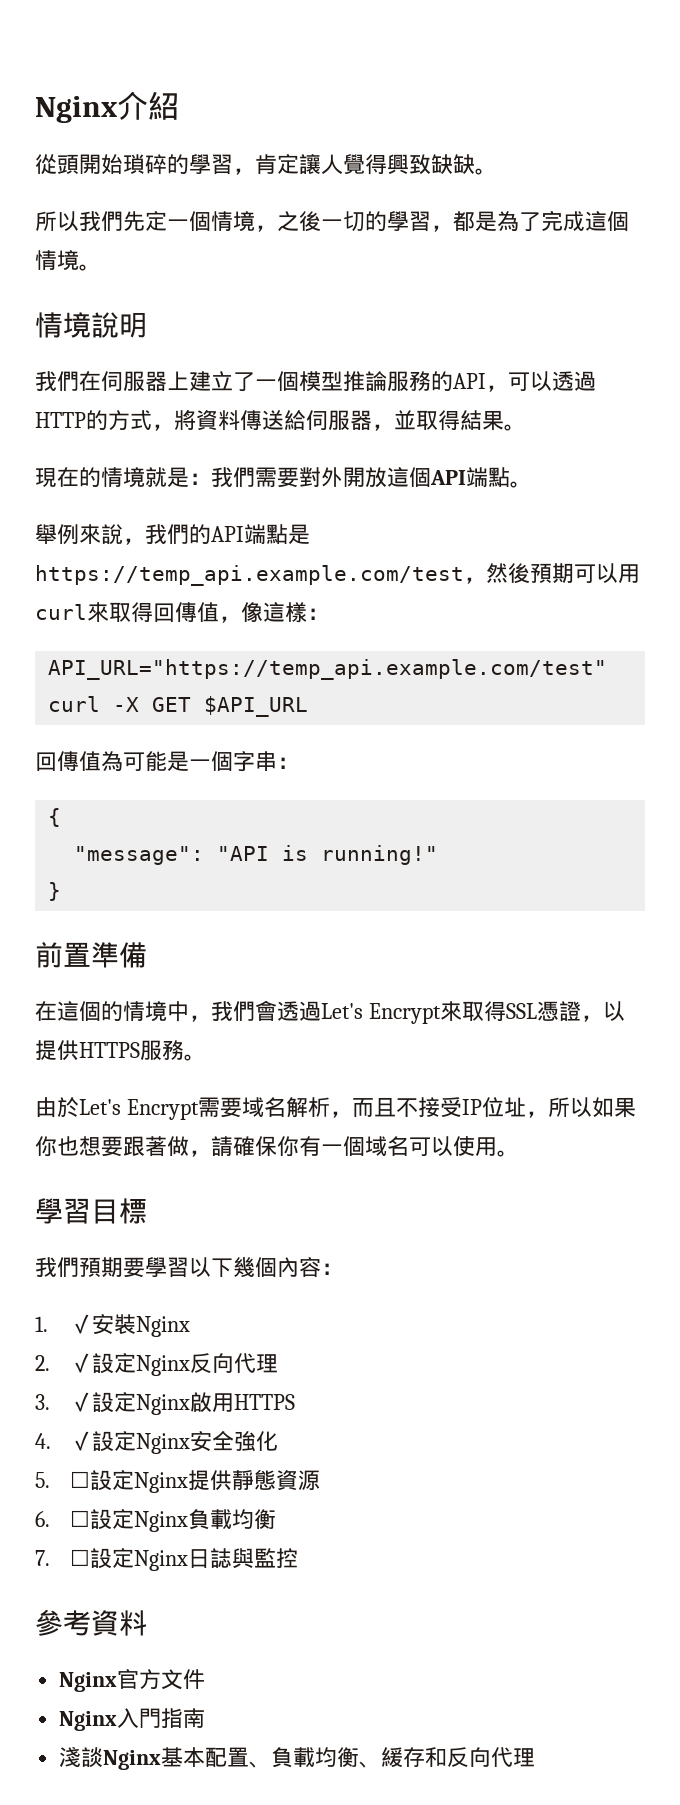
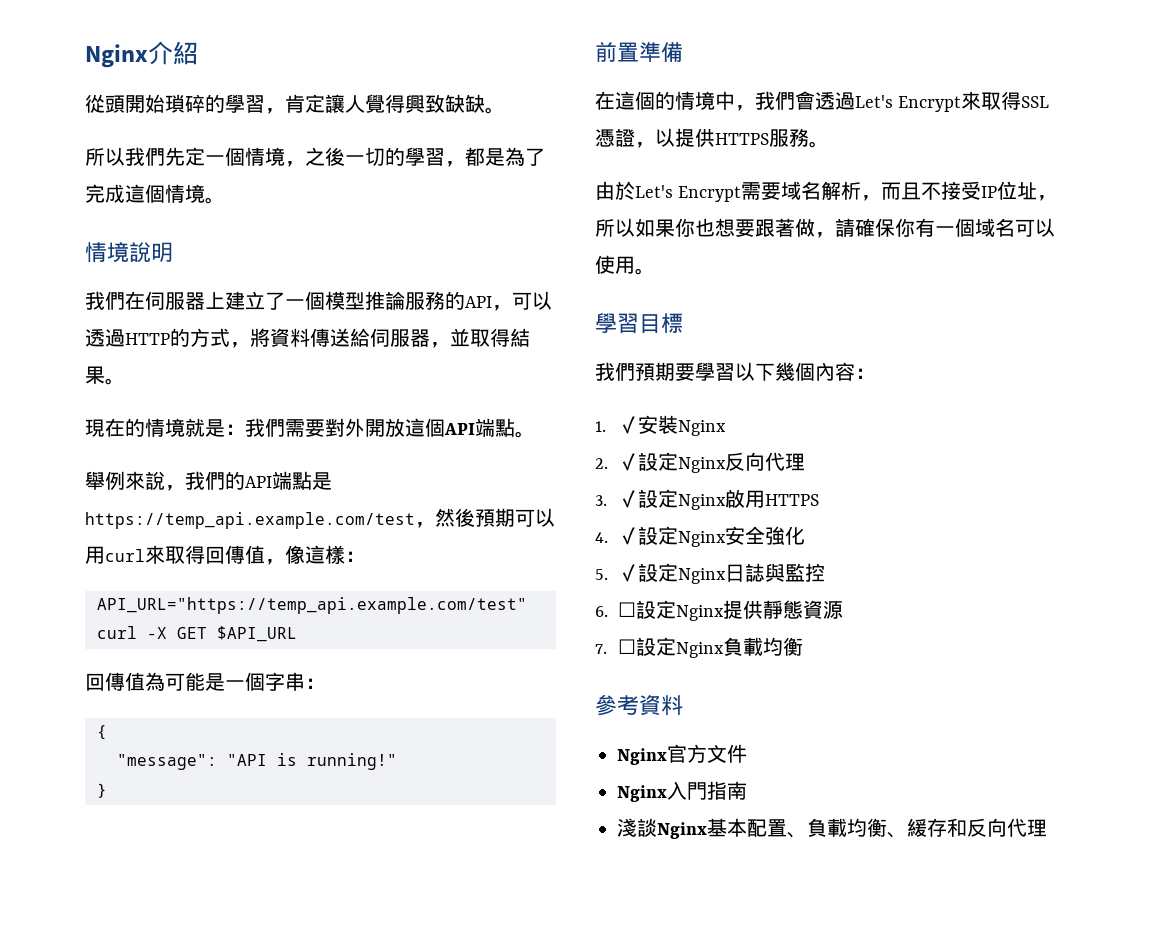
- 5. ☐設定Nginx提供靜態資源
+ 5. ✓設定Nginx日誌與監控
+ 6. ☐設定Nginx提供靜態資源
- 6. ☐設定Nginx負載均衡
+ 7. ☐設定Nginx負載均衡
- 7. ☐設定Nginx日誌與監控

